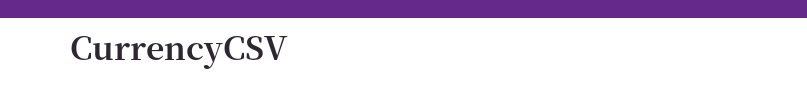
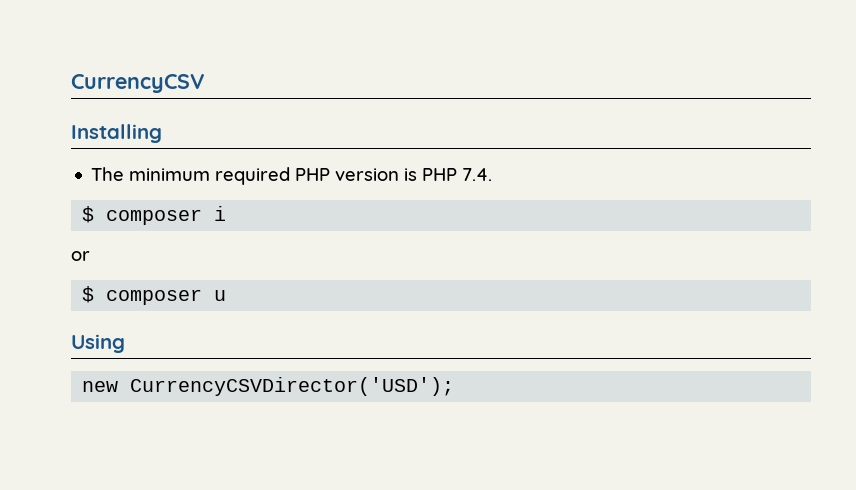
+ Installing
+ The minimum required PHP version is PHP 7.4.
+ $ composer i
+ or
+ $ composer u
+ Using
+ new CurrencyCSVDirector('USD');

